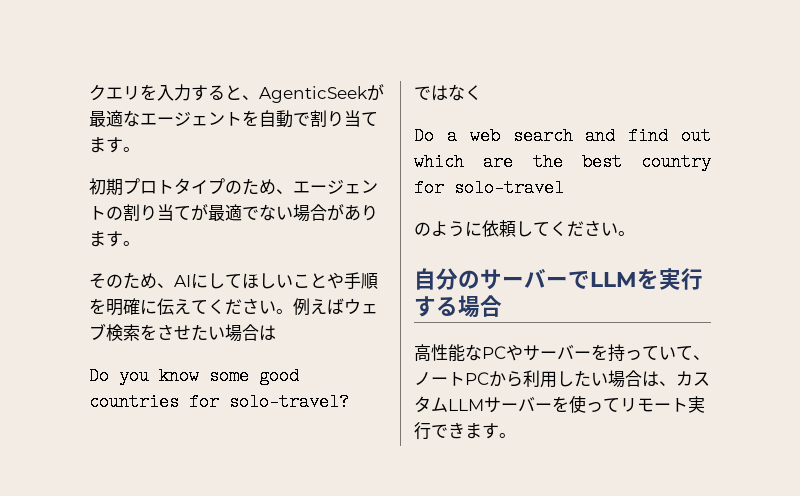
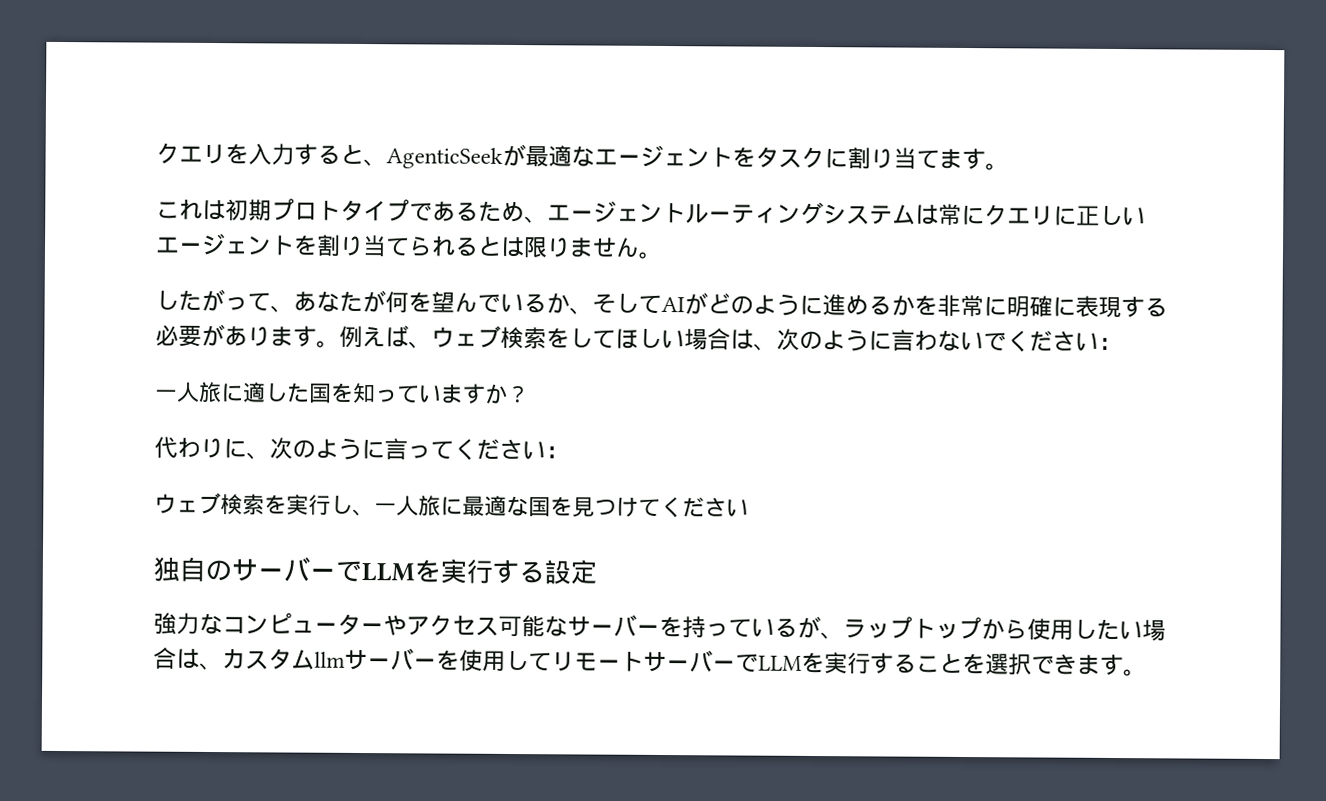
- クエリを入力すると、AgenticSeekが最適なエージェントを自動で割り当てます。
+ クエリを入力すると、AgenticSeekが最適なエージェントをタスクに割り当てます。
- 初期プロトタイプのため、エージェントの割り当てが最適でない場合があります。
- そのため、AIにしてほしいことや手順を明確に伝えてください。例えばウェブ検索をさせたい場合は
- Do you know some good countries for solo-travel?
- ではなく
- Do a web search and find out which are the best country for solo-travel
- のように依頼してください。
- 自分のサーバーでLLMを実行する場合
- 高性能なPCやサーバーを持っていて、ノートPCから利用したい場合は、カスタムLLMサーバーを使ってリモート実行できます。
+ これは初期プロトタイプであるため、エージェントルーティングシステムは常にクエリに正しいエージェントを割り当てられるとは限りません。
+ したがって、あなたが何を望んでいるか、そしてAIがどのように進めるかを非常に明確に表現する必要があります。例えば、ウェブ検索をしてほしい場合は、次のように言わないでください：
+ 一人旅に適した国を知っていますか？
+ 代わりに、次のように言ってください：
+ ウェブ検索を実行し、一人旅に最適な国を見つけてください
+ 独自のサーバーでLLMを実行する設定
+ 強力なコンピューターやアクセス可能なサーバーを持っているが、ラップトップから使用したい場合は、カスタムllmサーバーを使用してリモートサーバーでLLMを実行することを選択できます。

